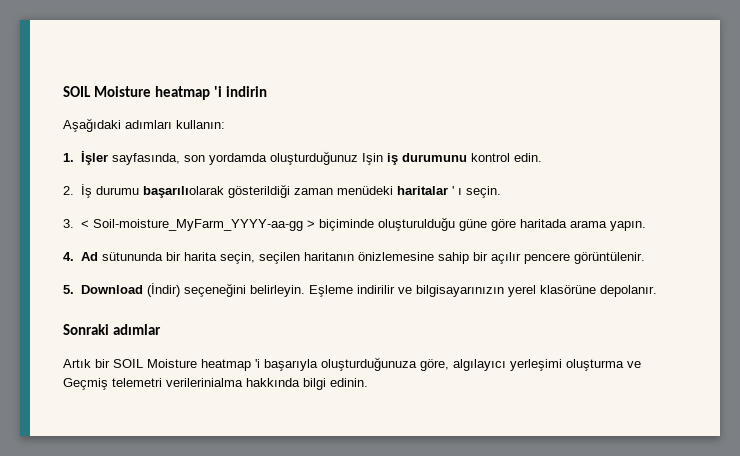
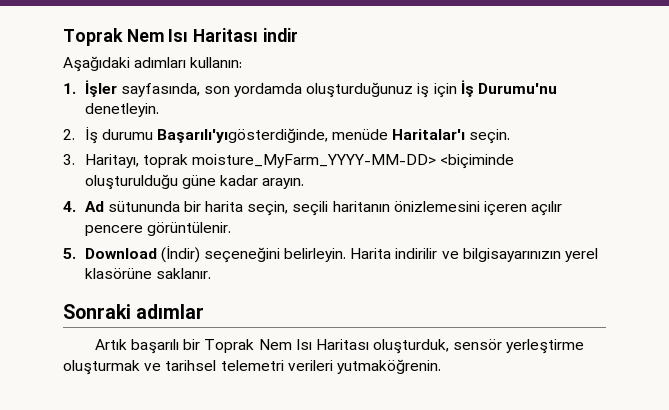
- SOIL Moisture heatmap 'i indirin
+ Toprak Nem Isı Haritası indir
- 1. İşler sayfasında, son yordamda oluşturduğunuz Işin iş durumunu kontrol edin.
- 2. İş durumu başarılıolarak gösterildiği zaman menüdeki haritalar ' ı seçin.
- 3. < Soil-moisture_MyFarm_YYYY-aa-gg > biçiminde oluşturulduğu güne göre haritada arama yapın.
+ 1. İşler sayfasında, son yordamda oluşturduğunuz iş için İş Durumu'nu denetleyin.
+ 2. İş durumu Başarılı'yıgösterdiğinde, menüde Haritalar'ı seçin.
+ 3. Haritayı, toprak moisture_MyFarm_YYYY-MM-DD> <biçiminde oluşturulduğu güne kadar arayın.
- 4. Ad sütununda bir harita seçin, seçilen haritanın önizlemesine sahip bir açılır pencere görüntülenir.
+ 4. Ad sütununda bir harita seçin, seçili haritanın önizlemesini içeren açılır pencere görüntülenir.
- Eşleme indirilir ve bilgisayarınızın yerel klasörüne depolanır.
+ Harita indirilir ve bilgisayarınızın yerel klasörüne saklanır.
- Artık bir SOIL Moisture heatmap 'i başarıyla oluşturduğunuza göre, algılayıcı yerleşimi oluşturma ve Geçmiş telemetri verilerinialma hakkında bilgi edinin.
+ Artık başarılı bir Toprak Nem Isı Haritası oluşturduk, sensör yerleştirme oluşturmak ve tarihsel telemetri verileri yutmaköğrenin.

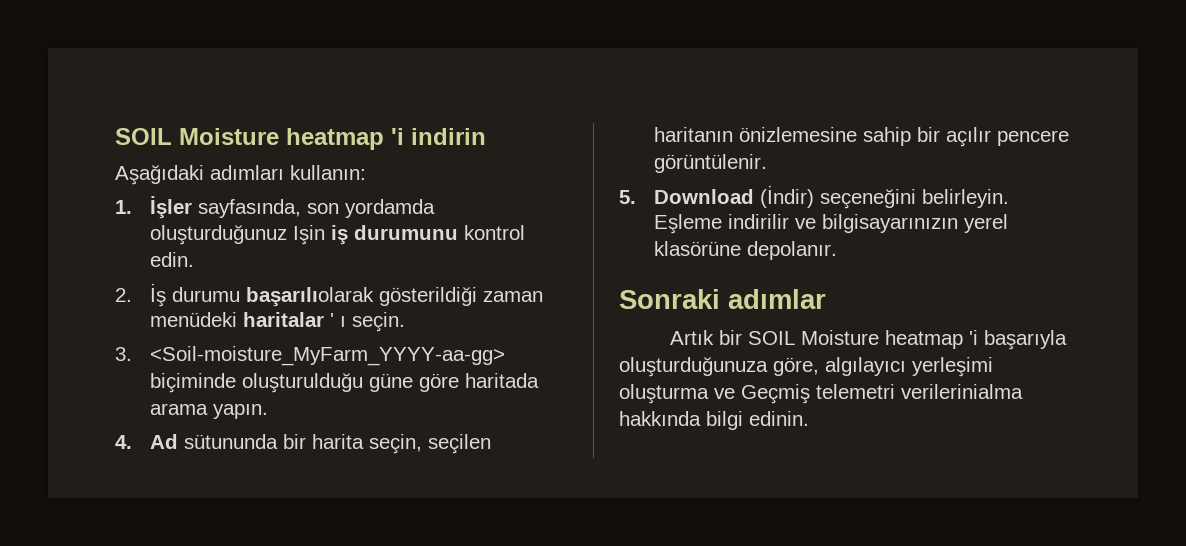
- Toprak Nem Isı Haritası indir
+ SOIL Moisture heatmap 'i indirin
- 1. İşler sayfasında, son yordamda oluşturduğunuz iş için İş Durumu'nu denetleyin.
- 2. İş durumu Başarılı'yıgösterdiğinde, menüde Haritalar'ı seçin.
- 3. Haritayı, toprak moisture_MyFarm_YYYY-MM-DD> <biçiminde oluşturulduğu güne kadar arayın.
+ 1. İşler sayfasında, son yordamda oluşturduğunuz Işin iş durumunu kontrol edin.
+ 2. İş durumu başarılıolarak gösterildiği zaman menüdeki haritalar ' ı seçin.
+ 3. <Soil-moisture_MyFarm_YYYY-aa-gg> biçiminde oluşturulduğu güne göre haritada arama yapın.
- 4. Ad sütununda bir harita seçin, seçili haritanın önizlemesini içeren açılır pencere görüntülenir.
+ 4. Ad sütununda bir harita seçin, seçilen haritanın önizlemesine sahip bir açılır pencere görüntülenir.
- Harita indirilir ve bilgisayarınızın yerel klasörüne saklanır.
+ Eşleme indirilir ve bilgisayarınızın yerel klasörüne depolanır.
- Artık başarılı bir Toprak Nem Isı Haritası oluşturduk, sensör yerleştirme oluşturmak ve tarihsel telemetri verileri yutmaköğrenin.
+ Artık bir SOIL Moisture heatmap 'i başarıyla oluşturduğunuza göre, algılayıcı yerleşimi oluşturma ve Geçmiş telemetri verilerinialma hakkında bilgi edinin.

